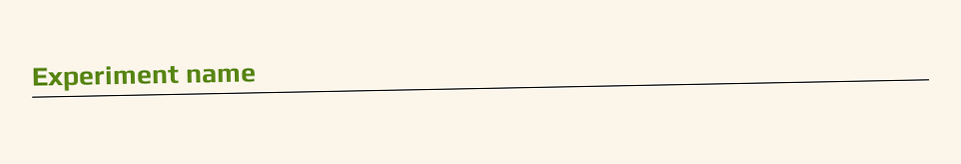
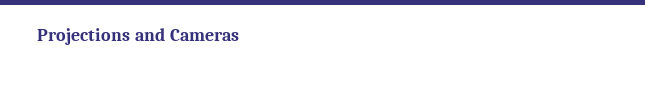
- Experiment name
+ Projections and Cameras

